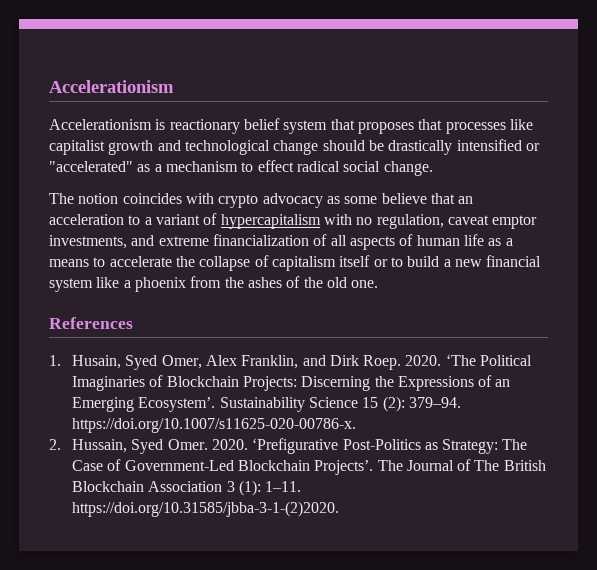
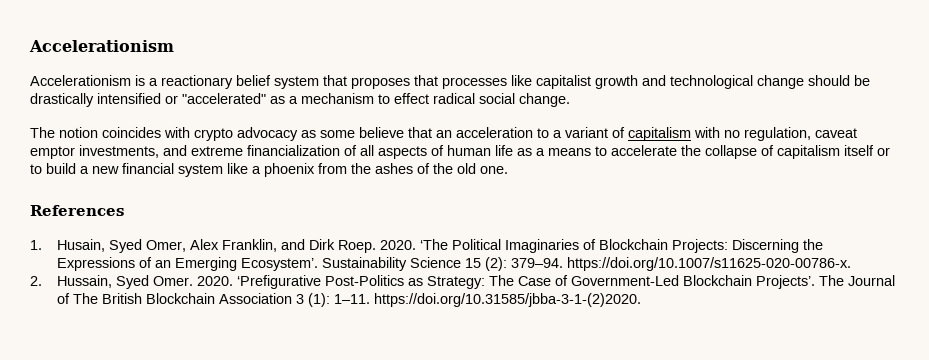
- Accelerationism is reactionary belief system that proposes that processes like capitalist growth and technological change should be drastically intensified or "accelerated" as a mechanism to effect radical social change.
+ Accelerationism is a reactionary belief system that proposes that processes like capitalist growth and technological change should be drastically intensified or "accelerated" as a mechanism to effect radical social change.
- The notion coincides with crypto advocacy as some believe that an acceleration to a variant of hypercapitalism with no regulation, caveat emptor investments, and extreme financialization of all aspects of human life as a means to accelerate the collapse of capitalism itself or to build a new financial system like a phoenix from the ashes of the old one.
+ The notion coincides with crypto advocacy as some believe that an acceleration to a variant of capitalism with no regulation, caveat emptor investments, and extreme financialization of all aspects of human life as a means to accelerate the collapse of capitalism itself or to build a new financial system like a phoenix from the ashes of the old one.

